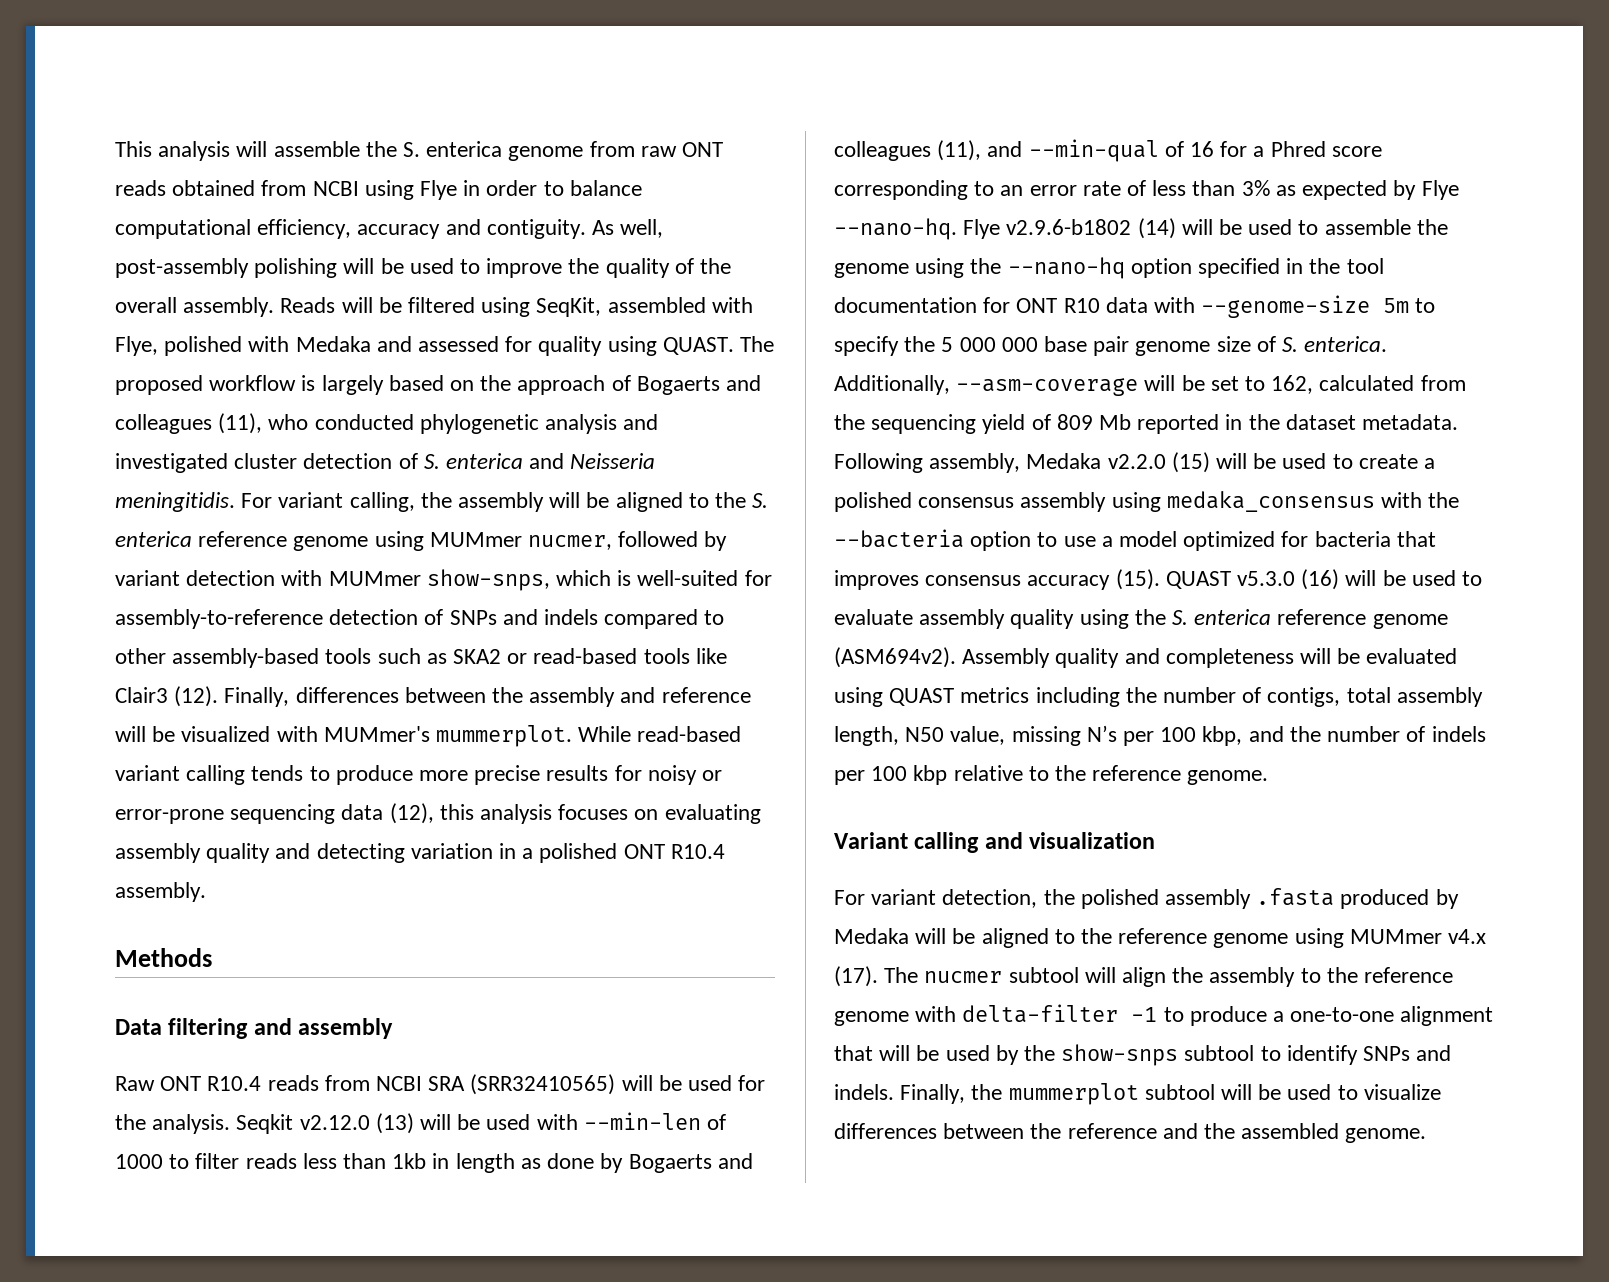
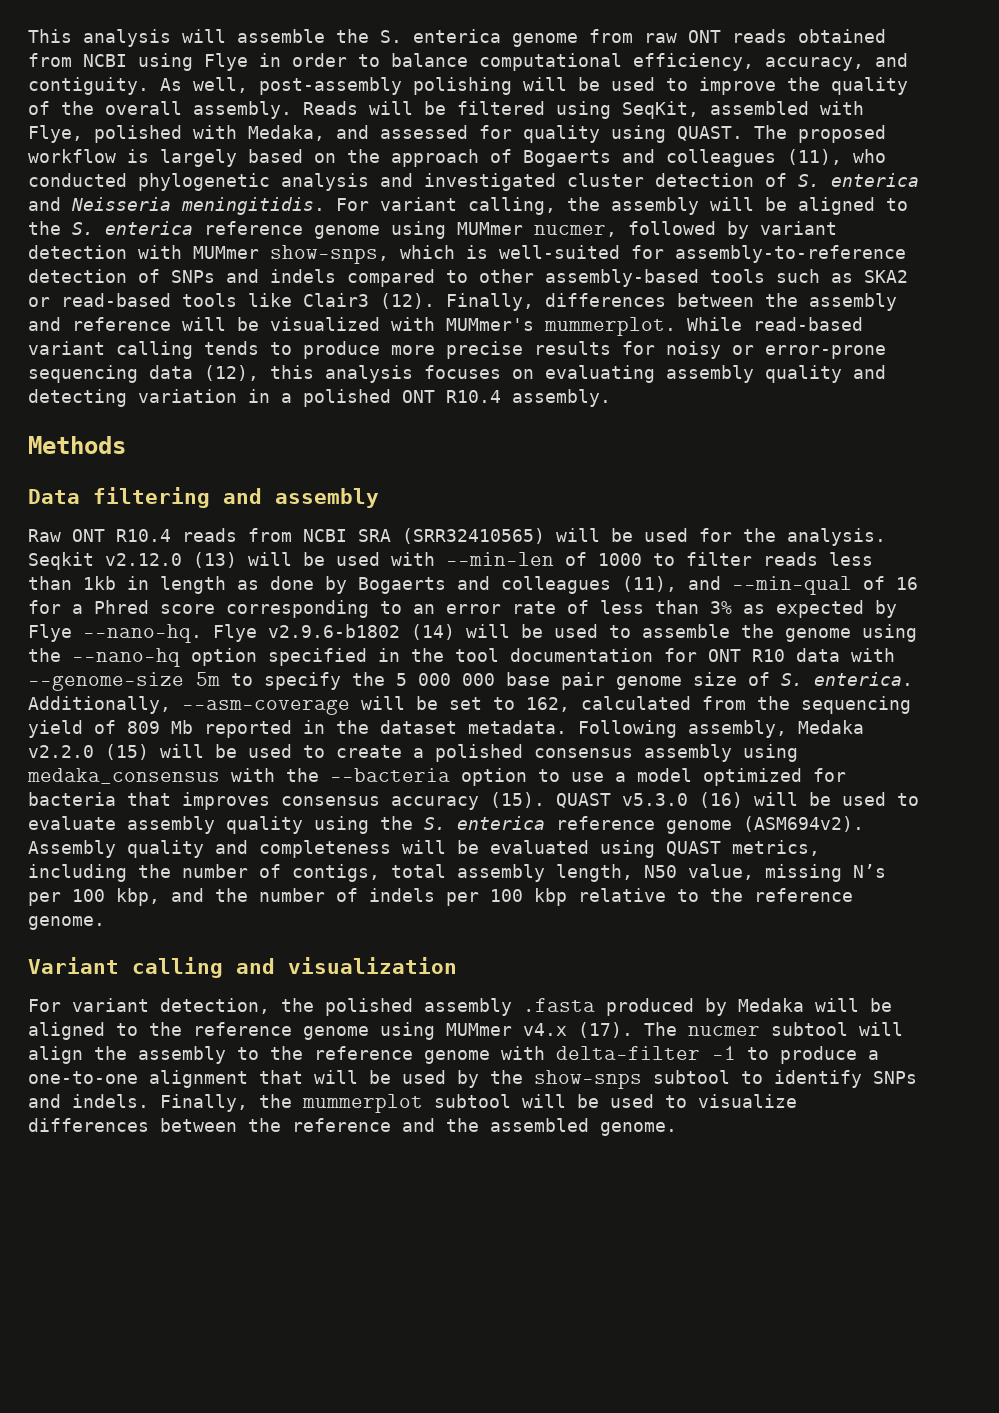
- This analysis will assemble the S. enterica genome from raw ONT reads obtained from NCBI using Flye in order to balance computational efficiency, accuracy and contiguity.
+ This analysis will assemble the S. enterica genome from raw ONT reads obtained from NCBI using Flye in order to balance computational efficiency, accuracy, and contiguity.
- Reads will be filtered using SeqKit, assembled with Flye, polished with Medaka and assessed for quality using QUAST.
+ Reads will be filtered using SeqKit, assembled with Flye, polished with Medaka, and assessed for quality using QUAST.
- Assembly quality and completeness will be evaluated using QUAST metrics including the number of contigs, total assembly length, N50 value, missing N’s per 100 kbp, and the number of indels per 100 kbp relative to the reference genome.
+ Assembly quality and completeness will be evaluated using QUAST metrics, including the number of contigs, total assembly length, N50 value, missing N’s per 100 kbp, and the number of indels per 100 kbp relative to the reference genome.

